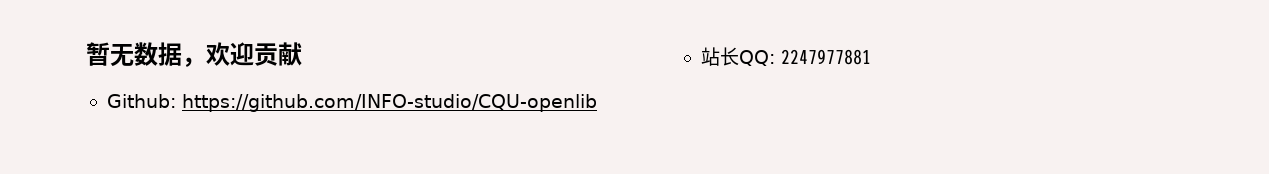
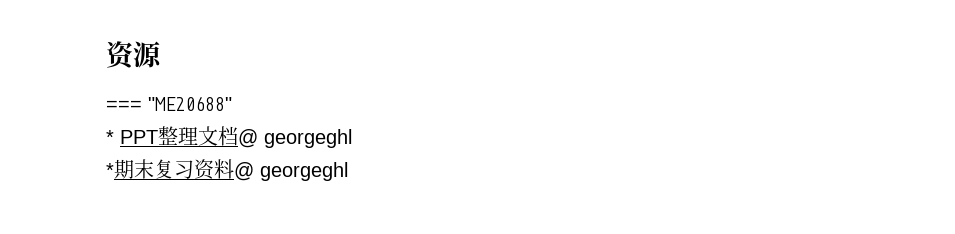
- 暂无数据，欢迎贡献
- Github: https://github.com/INFO-studio/CQU-openlib
- 站长QQ: 2247977881
+ 资源
+ === "ME20688"
+ * PPT整理文档@ georgeghl
+ *期末复习资料@ georgeghl

